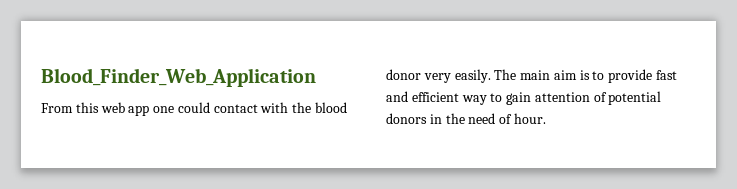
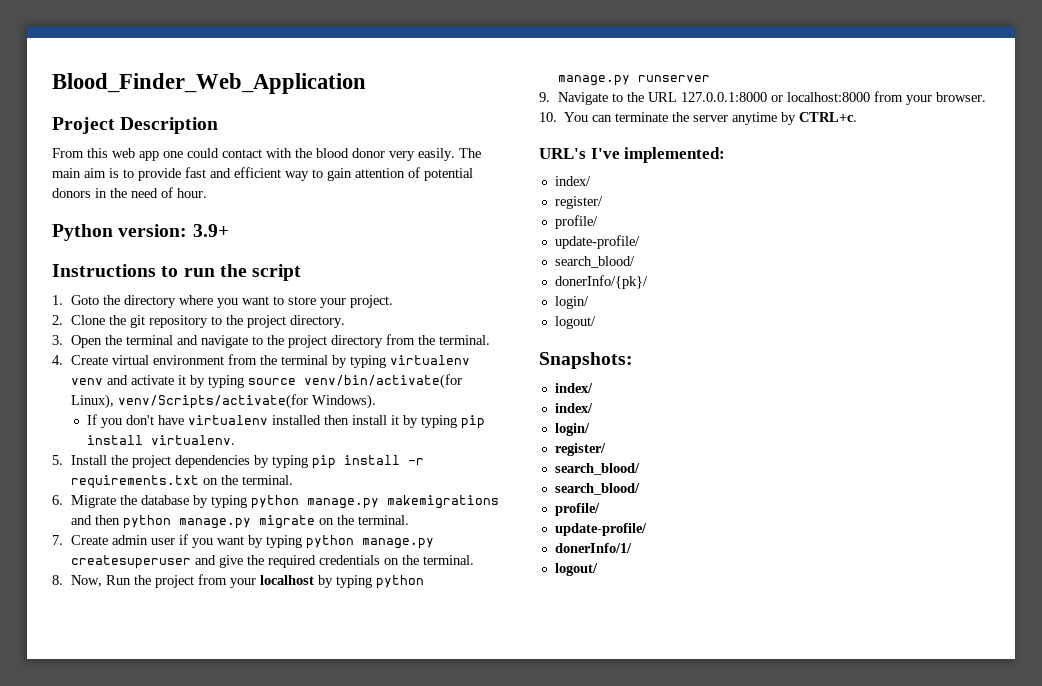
+ Project Description
+ Python version: 3.9+
+ Instructions to run the script
+ 1. Goto the directory where you want to store your project.
+ 2. Clone the git repository to the project directory.
+ 3. Open the terminal and navigate to the project directory from the terminal.
+ 4. Create virtual environment from the terminal by typing virtualenv venv and activate it by typing source venv/bin/activate(for Linux), venv/Scripts/activate(for Windows).
+ If you don't have virtualenv installed then install it by typing pip install virtualenv.
+ 5. Install the project dependencies by typing pip install -r requirements.txt on the terminal.
+ 6. Migrate the database by typing python manage.py makemigrations and then python manage.py migrate on the terminal.
+ 7. Create admin user if you want by typing python manage.py createsuperuser and give the required credentials on the terminal.
+ 8. Now, Run the project from your localhost by typing python manage.py runserver
+ 9. Navigate to the URL 127.0.0.1:8000 or localhost:8000 from your browser.
+ 10. You can terminate the server anytime by CTRL+c.
+ URL's I've implemented:
+ index/
+ register/
+ profile/
+ update-profile/
+ search_blood/
+ donerInfo/{pk}/
+ login/
+ logout/
+ Snapshots:
+ index/
+ index/
+ login/
+ register/
+ search_blood/
+ search_blood/
+ profile/
+ update-profile/
+ donerInfo/1/
+ logout/

